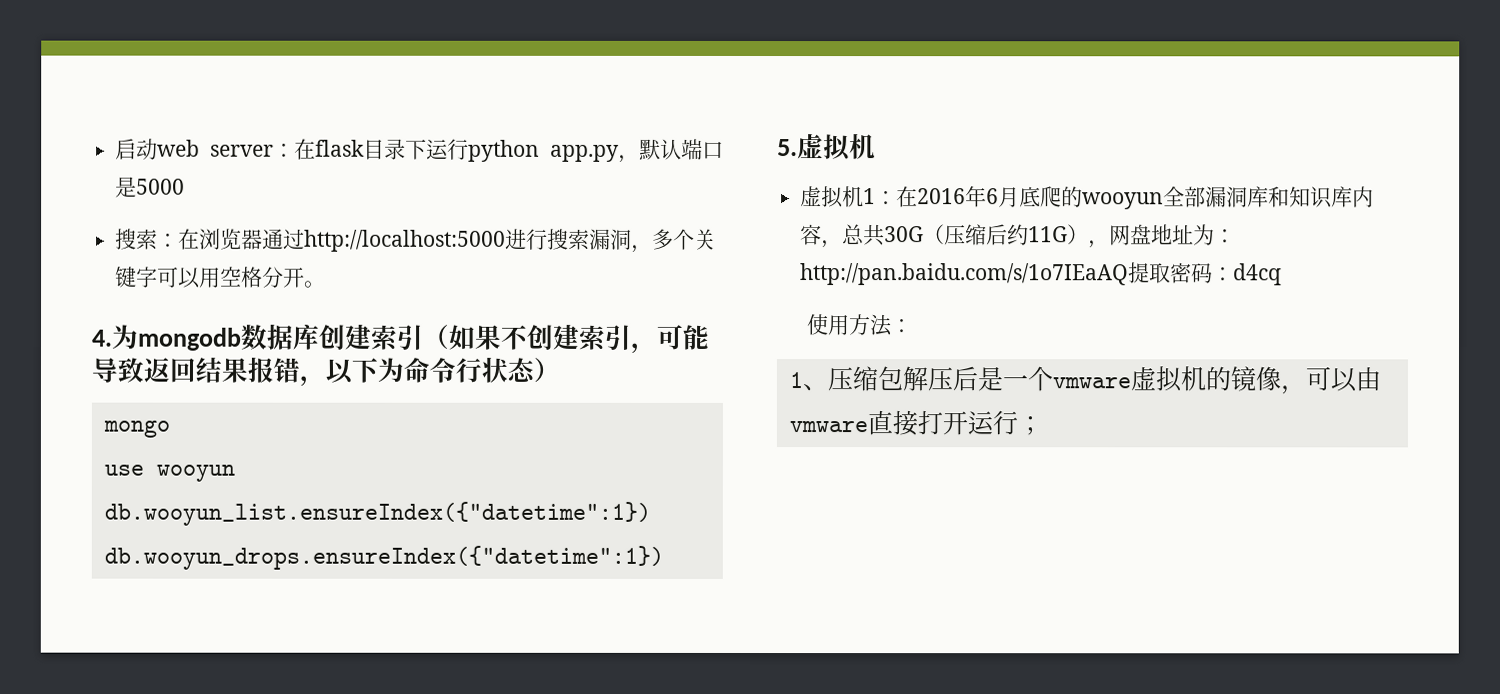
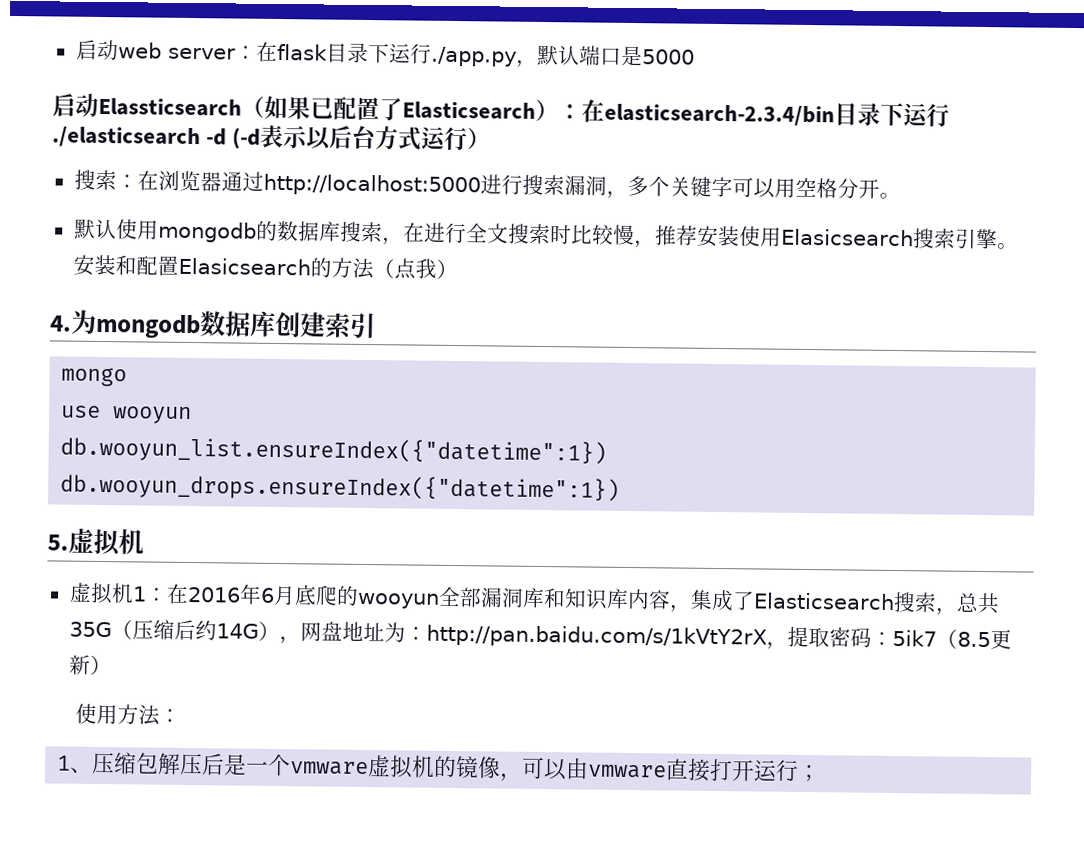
- 启动web server：在flask目录下运行python app.py，默认端口是5000
+ 启动web server：在flask目录下运行./app.py，默认端口是5000
+ 启动Elassticsearch（如果已配置了Elasticsearch）：在elasticsearch-2.3.4/bin目录下运行./elasticsearch -d (-d表示以后台方式运行）
+ 默认使用mongodb的数据库搜索，在进行全文搜索时比较慢，推荐安装使用Elasicsearch搜索引擎。安装和配置Elasicsearch的方法（点我）
- 4.为mongodb数据库创建索引（如果不创建索引，可能导致返回结果报错，以下为命令行状态）
+ 4.为mongodb数据库创建索引
- 虚拟机1：在2016年6月底爬的wooyun全部漏洞库和知识库内容，总共30G（压缩后约11G），网盘地址为：http://pan.baidu.com/s/1o7IEaAQ提取密码：d4cq
+ 虚拟机1：在2016年6月底爬的wooyun全部漏洞库和知识库内容，集成了Elasticsearch搜索，总共35G（压缩后约14G），网盘地址为：http://pan.baidu.com/s/1kVtY2rX，提取密码：5ik7（8.5更新）

